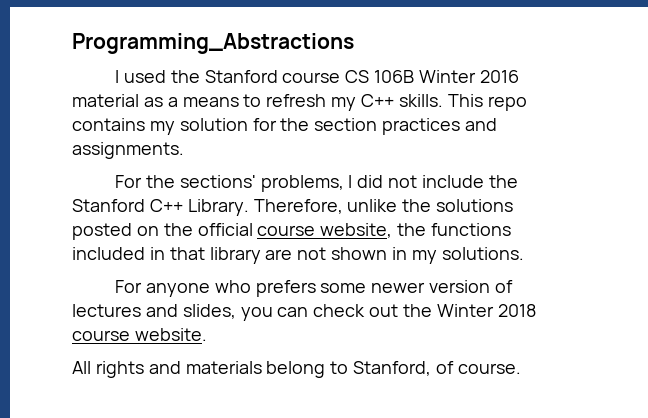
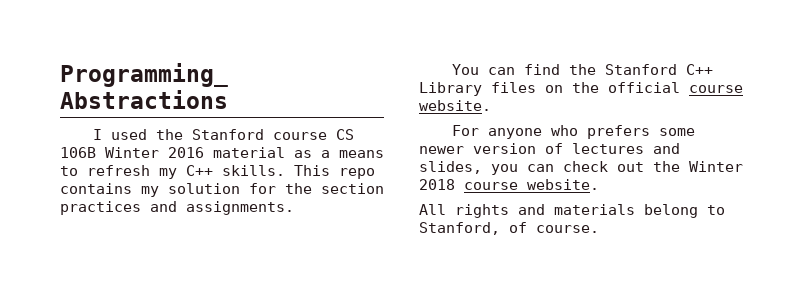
- For the sections' problems, I did not include the Stanford C++ Library. Therefore, unlike the solutions posted on the official course website, the functions included in that library are not shown in my solutions.
+ You can find the Stanford C++ Library files on the official course website.

